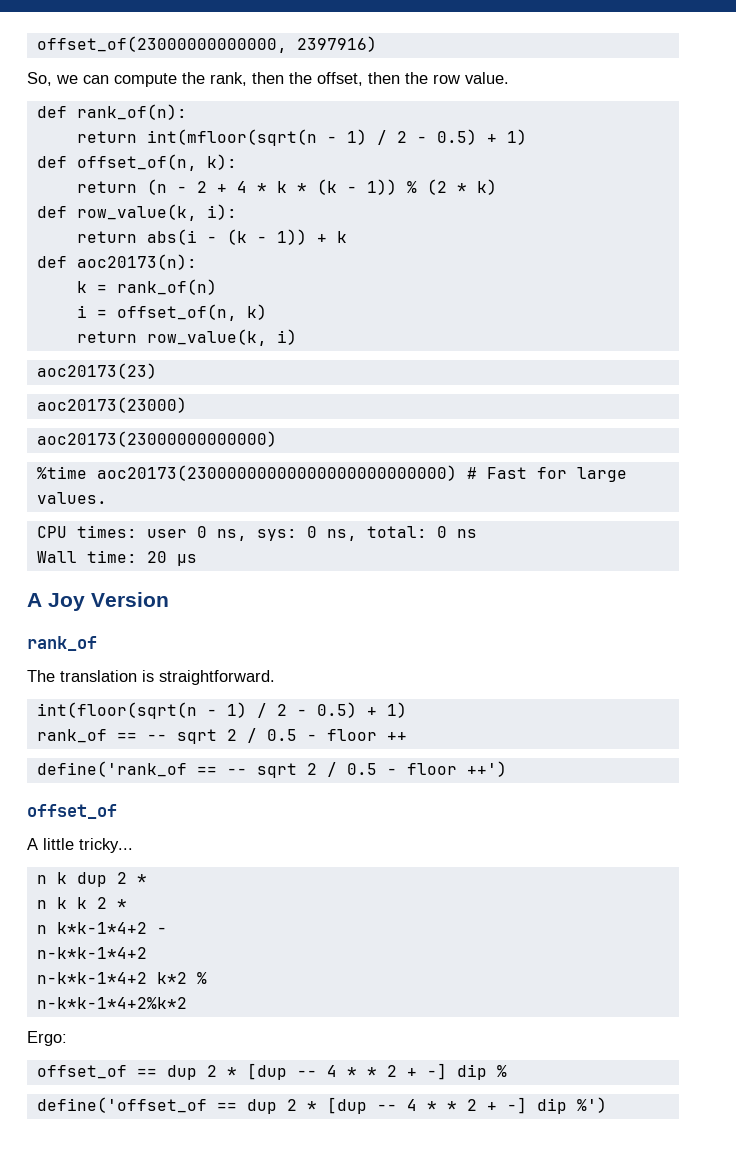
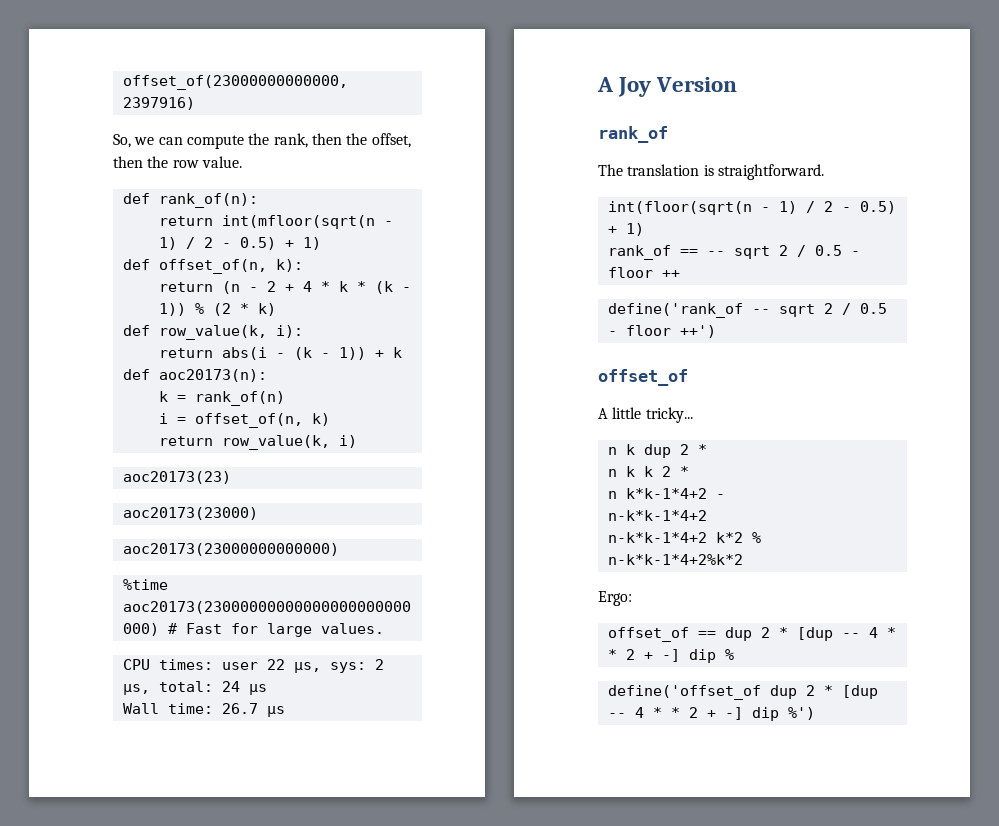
- CPU times: user 0 ns, sys: 0 ns, total: 0 ns
+ CPU times: user 22 µs, sys: 2 µs, total: 24 µs
- Wall time: 20 µs
+ Wall time: 26.7 µs
- define('rank_of == -- sqrt 2 / 0.5 - floor ++')
+ define('rank_of -- sqrt 2 / 0.5 - floor ++')
- define('offset_of == dup 2 * [dup -- 4 * * 2 + -] dip %')
+ define('offset_of dup 2 * [dup -- 4 * * 2 + -] dip %')

